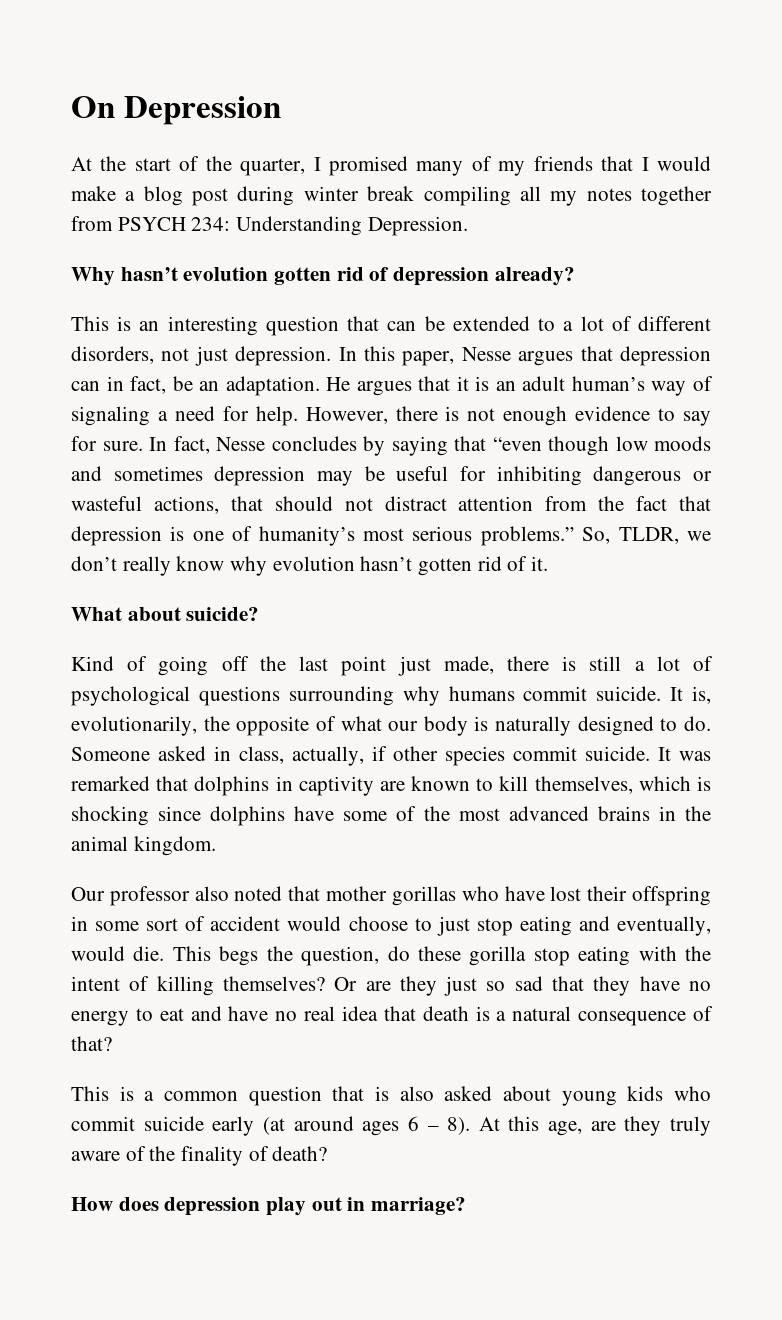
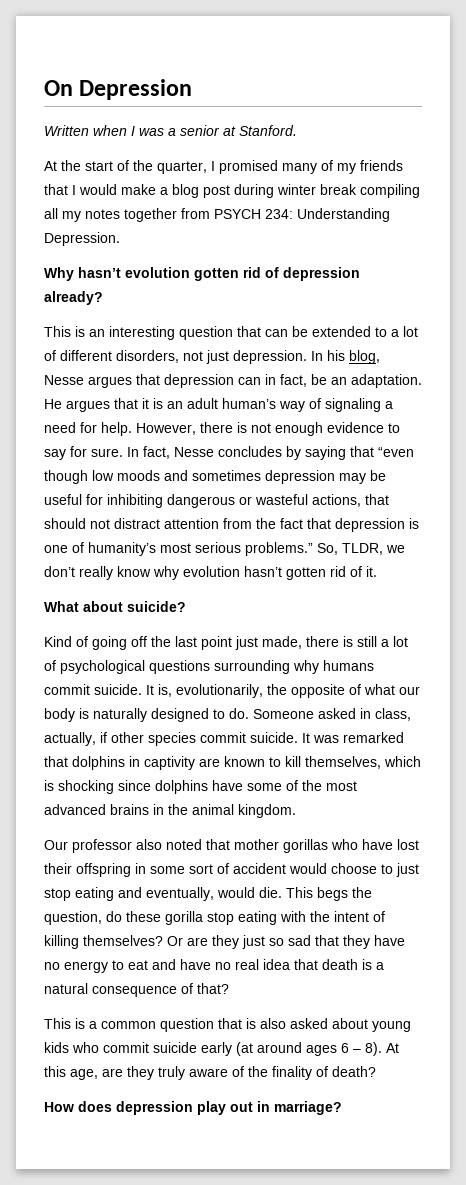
+ Written when I was a senior at Stanford.
- In this paper, Nesse argues that depression can in fact, be an adaptation.
+ In his blog, Nesse argues that depression can in fact, be an adaptation.

